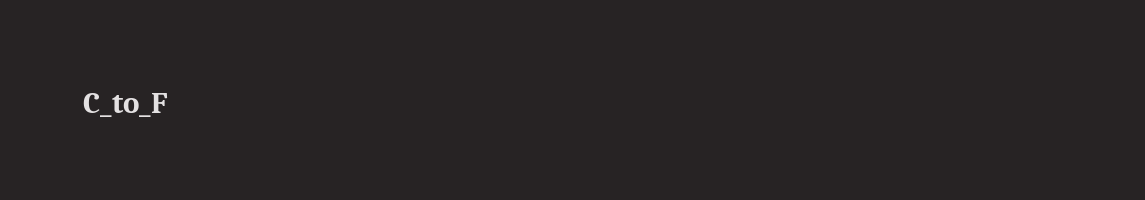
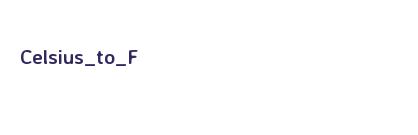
- C_to_F
+ Celsius_to_F

